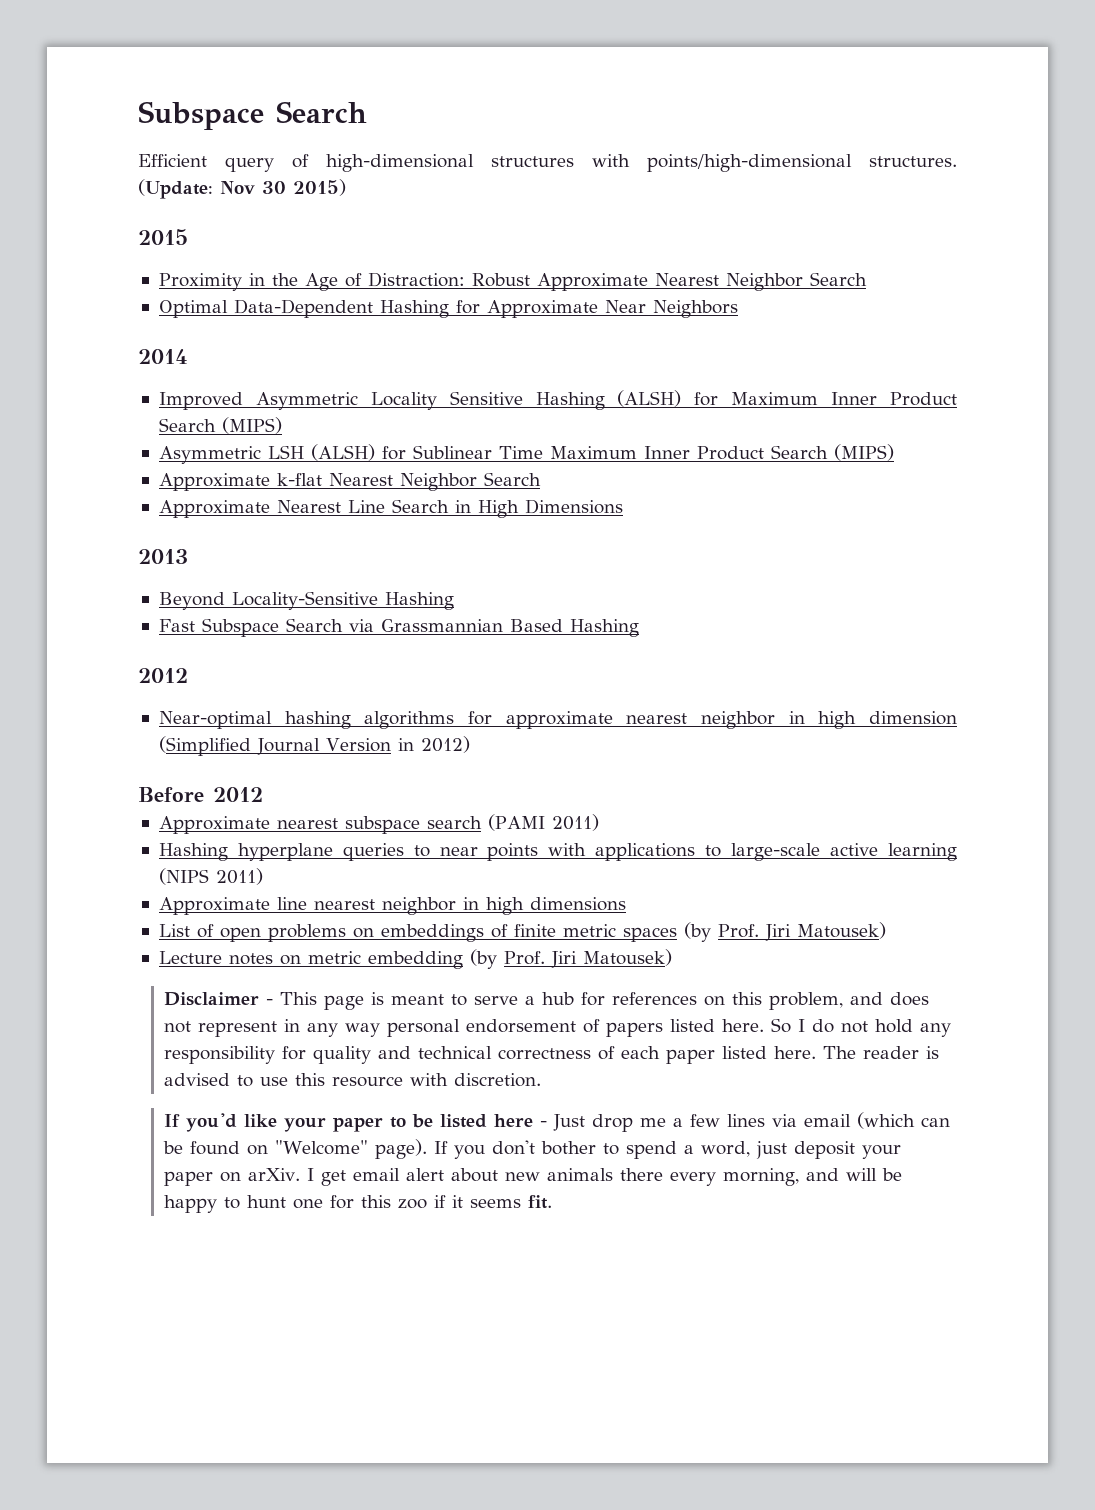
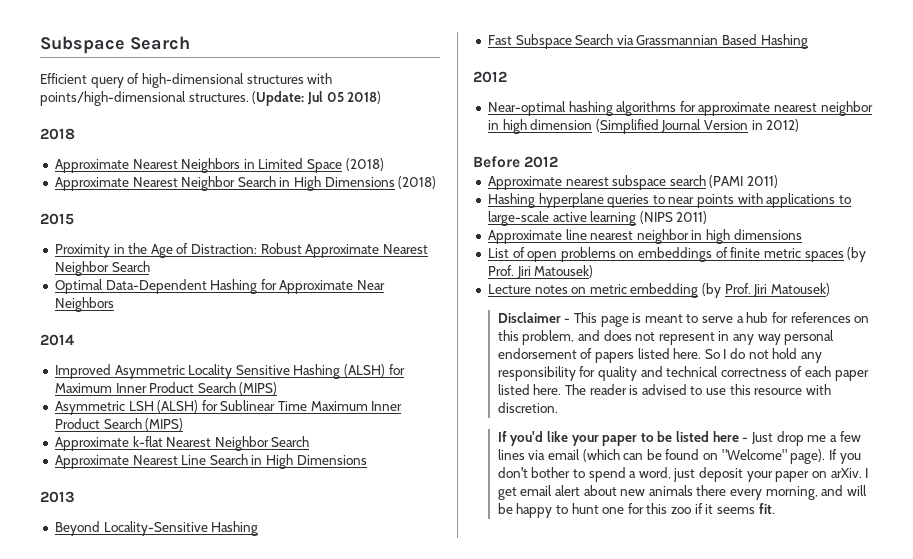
- (Update: Nov 30 2015)
+ (Update: Jul 05 2018)
+ 2018
+ Approximate Nearest Neighbors in Limited Space (2018)
+ Approximate Nearest Neighbor Search in High Dimensions (2018)

